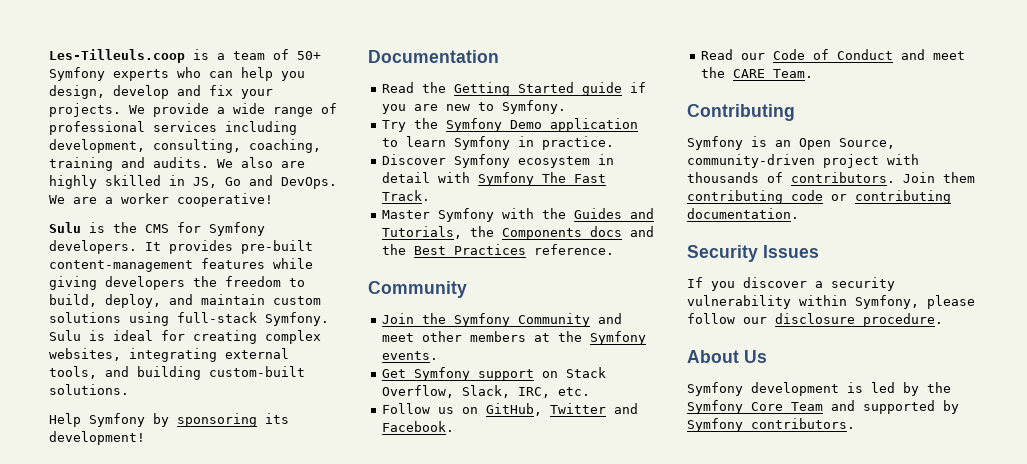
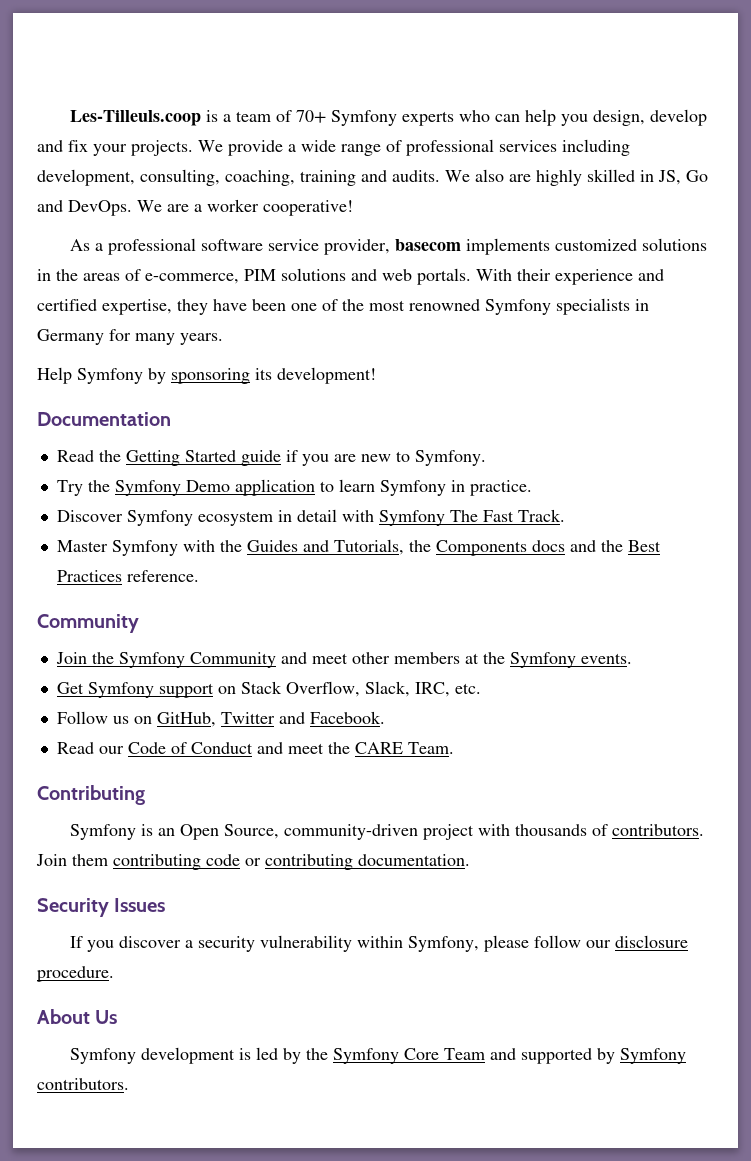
- Les-Tilleuls.coop is a team of 50+ Symfony experts who can help you design, develop and fix your projects.
+ Les-Tilleuls.coop is a team of 70+ Symfony experts who can help you design, develop and fix your projects.
- Sulu is the CMS for Symfony developers. It provides pre-built content-management features while giving developers the freedom to build, deploy, and maintain custom solutions using full-stack Symfony. Sulu is ideal for creating complex websites, integrating external tools, and building custom-built solutions.
+ As a professional software service provider, basecom implements customized solutions in the areas of e-commerce, PIM solutions and web portals. With their experience and certified expertise, they have been one of the most renowned Symfony specialists in Germany for many years.

